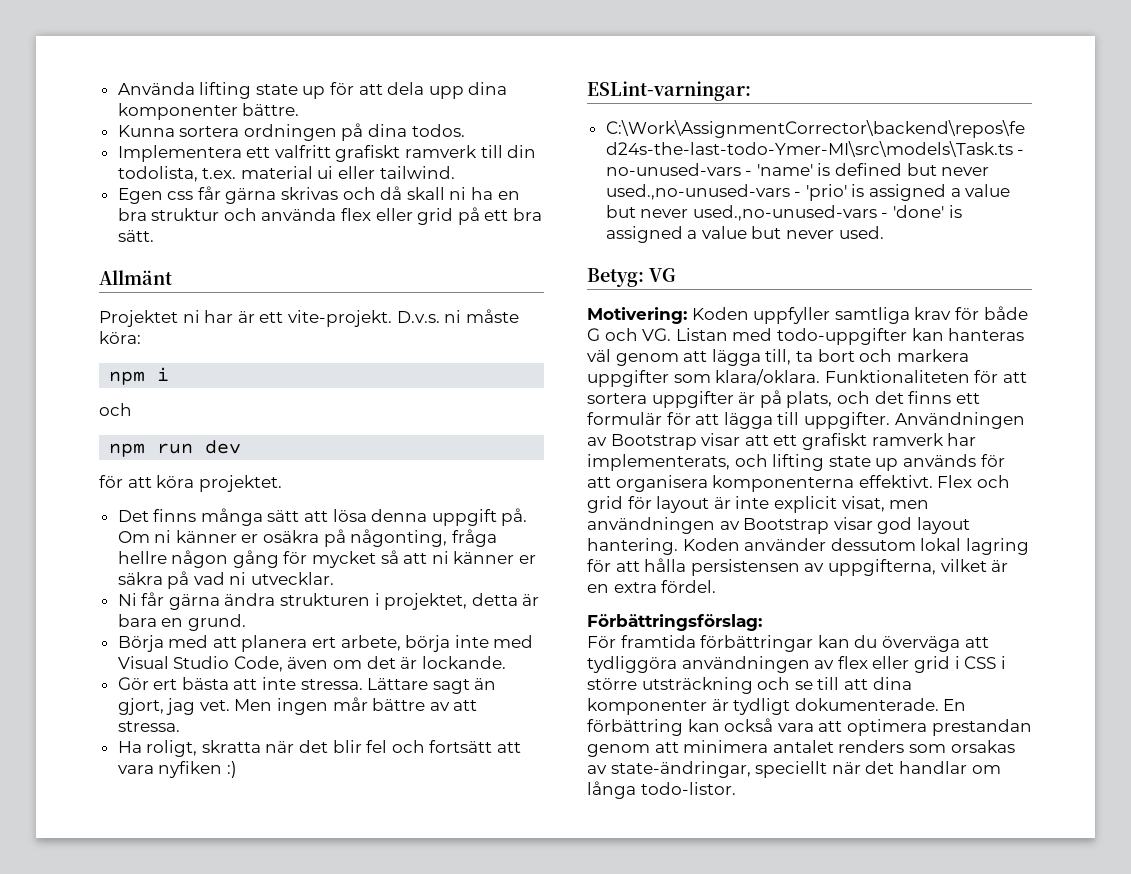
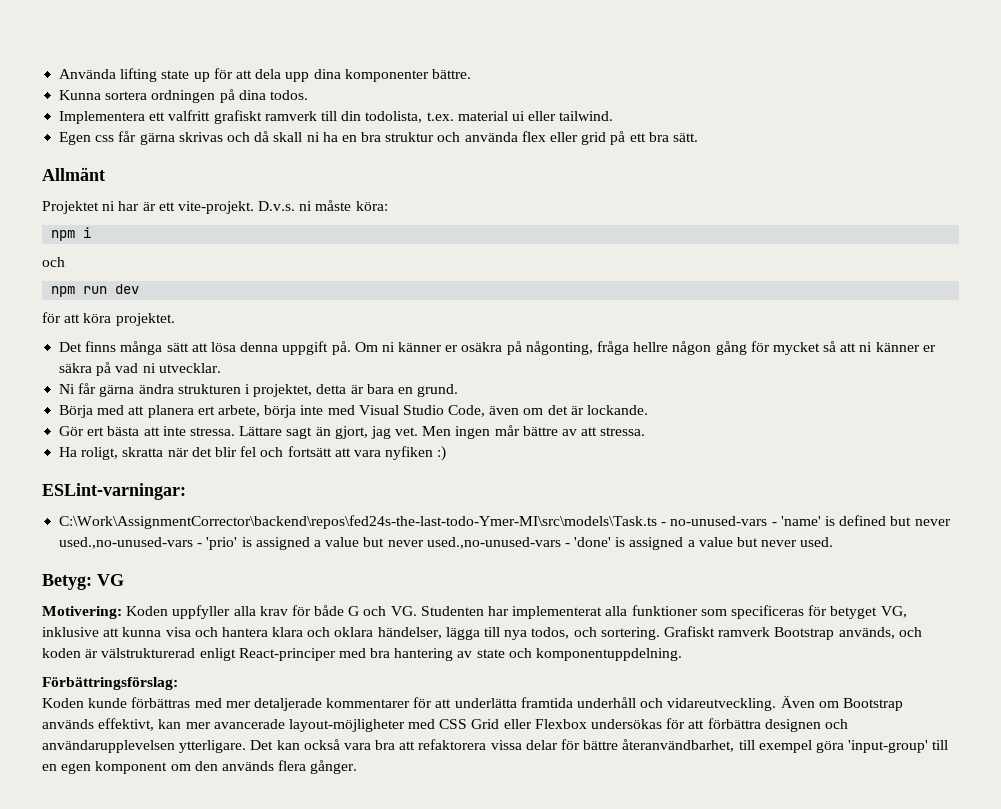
- Motivering: Koden uppfyller samtliga krav för både G och VG. Listan med todo-uppgifter kan hanteras väl genom att lägga till, ta bort och markera uppgifter som klara/oklara. Funktionaliteten för att sortera uppgifter är på plats, och det finns ett formulär för att lägga till uppgifter. Användningen av Bootstrap visar att ett grafiskt ramverk har implementerats, och lifting state up används för att organisera komponenterna effektivt. Flex och grid för layout är inte explicit visat, men användningen av Bootstrap visar god layout hantering. Koden använder dessutom lokal lagring för att hålla persistensen av uppgifterna, vilket är en extra fördel.
+ Motivering: Koden uppfyller alla krav för både G och VG. Studenten har implementerat alla funktioner som specificeras för betyget VG, inklusive att kunna visa och hantera klara och oklara händelser, lägga till nya todos, och sortering. Grafiskt ramverk Bootstrap används, och koden är välstrukturerad enligt React-principer med bra hantering av state och komponentuppdelning.
  Förbättringsförslag:
- För framtida förbättringar kan du överväga att tydliggöra användningen av flex eller grid i CSS i större utsträckning och se till att dina komponenter är tydligt dokumenterade. En förbättring kan också vara att optimera prestandan genom att minimera antalet renders som orsakas av state-ändringar, speciellt när det handlar om långa todo-listor.
+ Koden kunde förbättras med mer detaljerade kommentarer för att underlätta framtida underhåll och vidareutveckling. Även om Bootstrap används effektivt, kan mer avancerade layout-möjligheter med CSS Grid eller Flexbox undersökas för att förbättra designen och användarupplevelsen ytterligare. Det kan också vara bra att refaktorera vissa delar för bättre återanvändbarhet, till exempel göra 'input-group' till en egen komponent om den används flera gånger.

